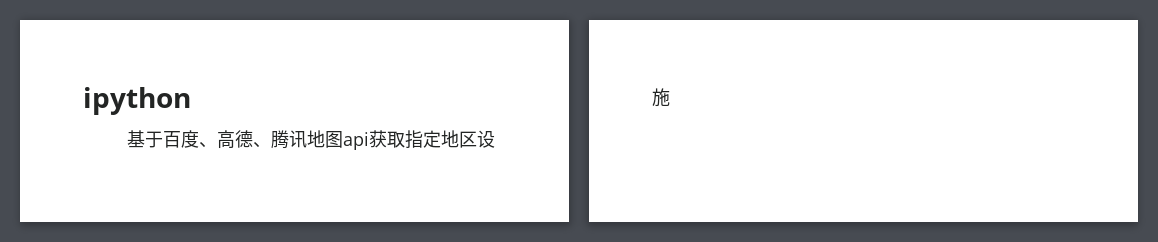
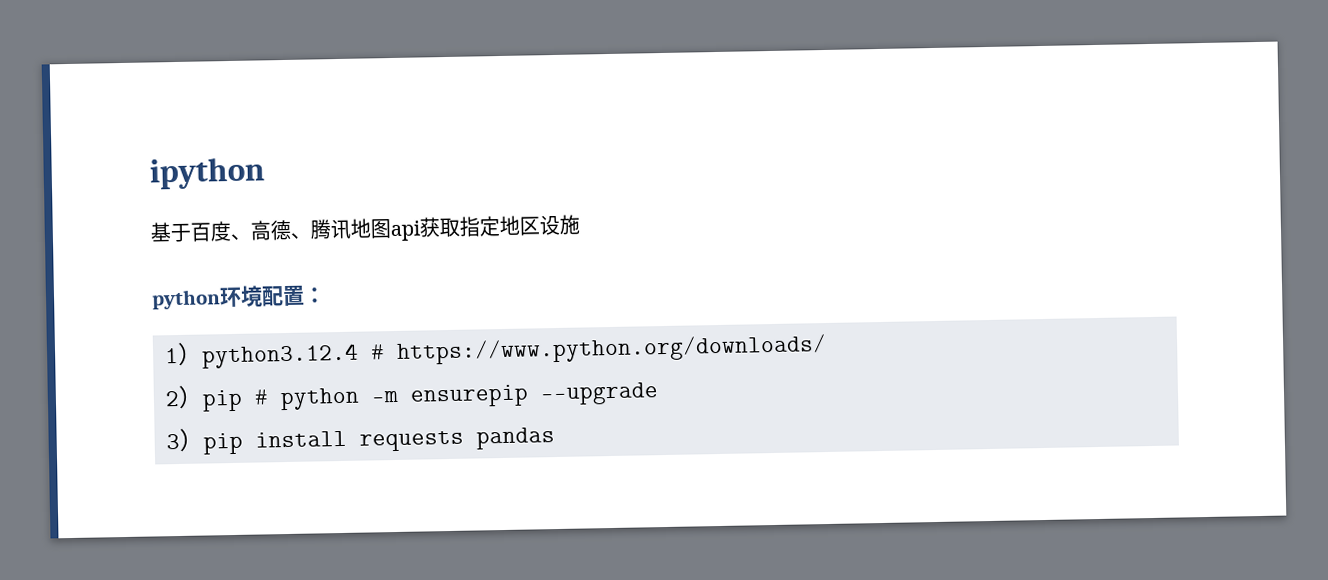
+ python环境配置：
+ 1）python3.12.4 # https://www.python.org/downloads/
+ 2）pip # python -m ensurepip --upgrade
+ 3）pip install requests pandas

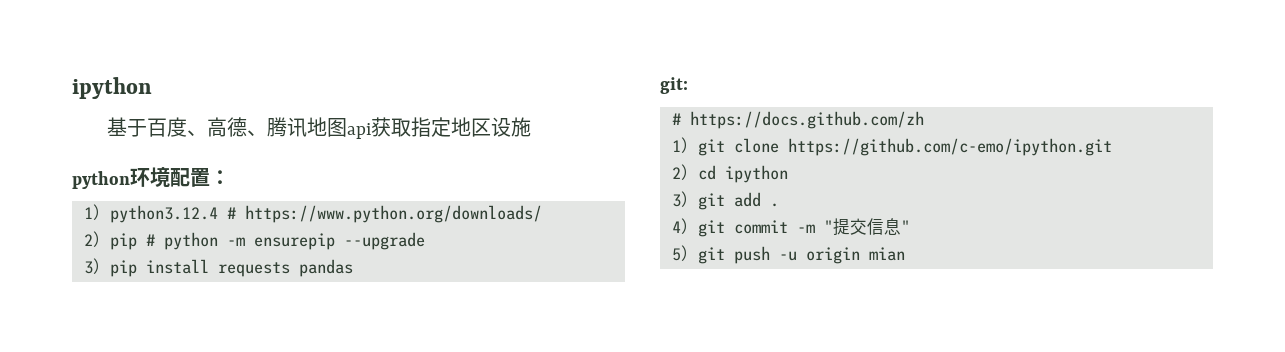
+ git:
+ # https://docs.github.com/zh
+ 1）git clone https://github.com/c-emo/ipython.git
+ 2）cd ipython
+ 3）git add .
+ 4）git commit -m "提交信息"
+ 5）git push -u origin mian

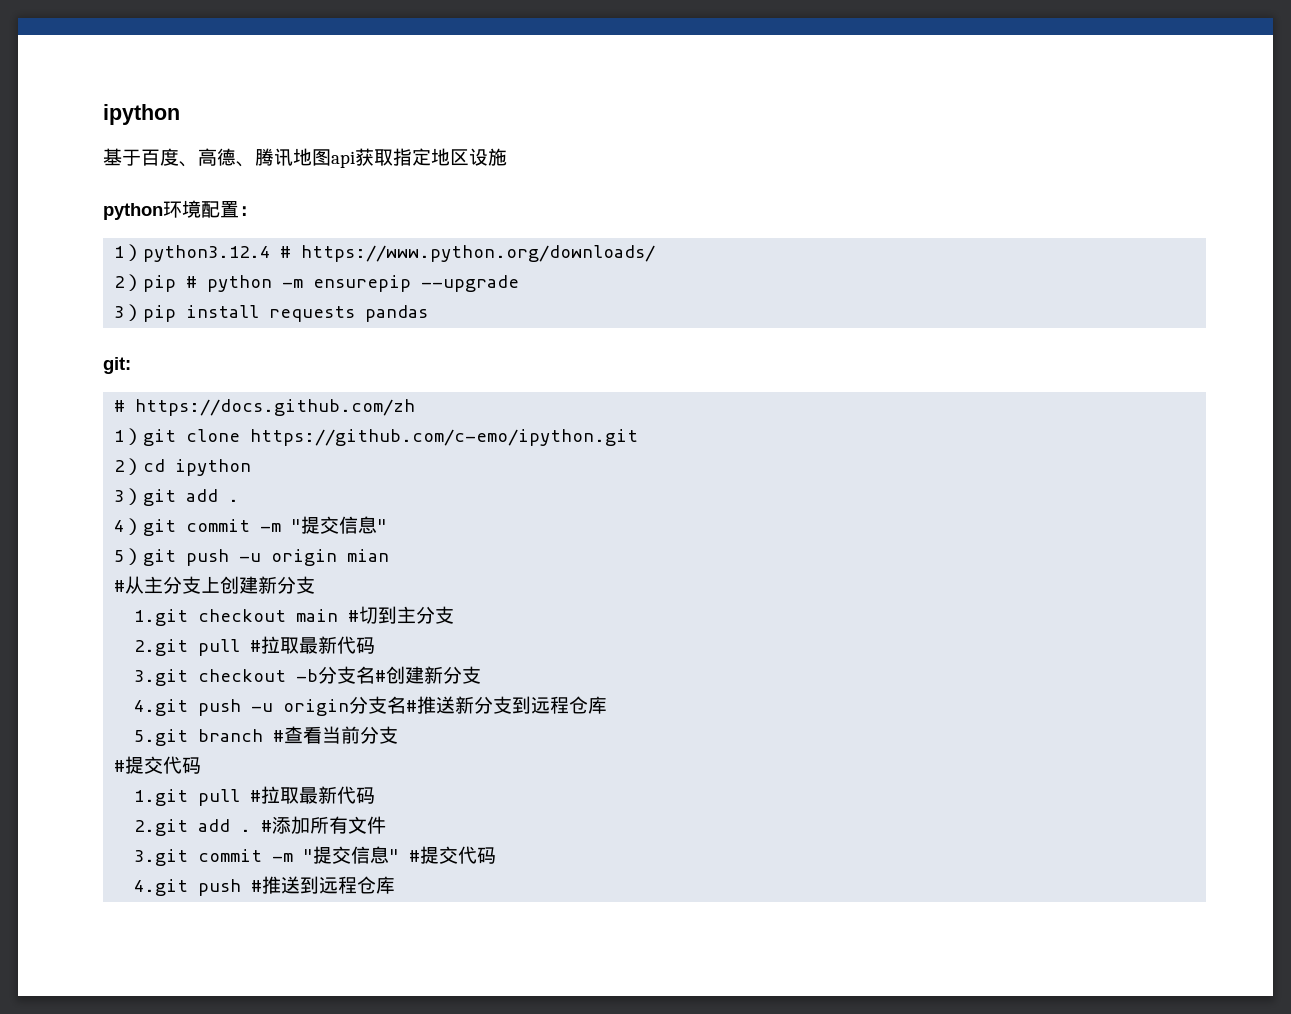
+ #从主分支上创建新分支
+ 1.git checkout main #切到主分支
+ 2.git pull #拉取最新代码
+ 3.git checkout -b分支名#创建新分支
+ 4.git push -u origin分支名#推送新分支到远程仓库
+ 5.git branch #查看当前分支
+ #提交代码
+ 1.git pull #拉取最新代码
+ 2.git add . #添加所有文件
+ 3.git commit -m "提交信息" #提交代码
+ 4.git push #推送到远程仓库

